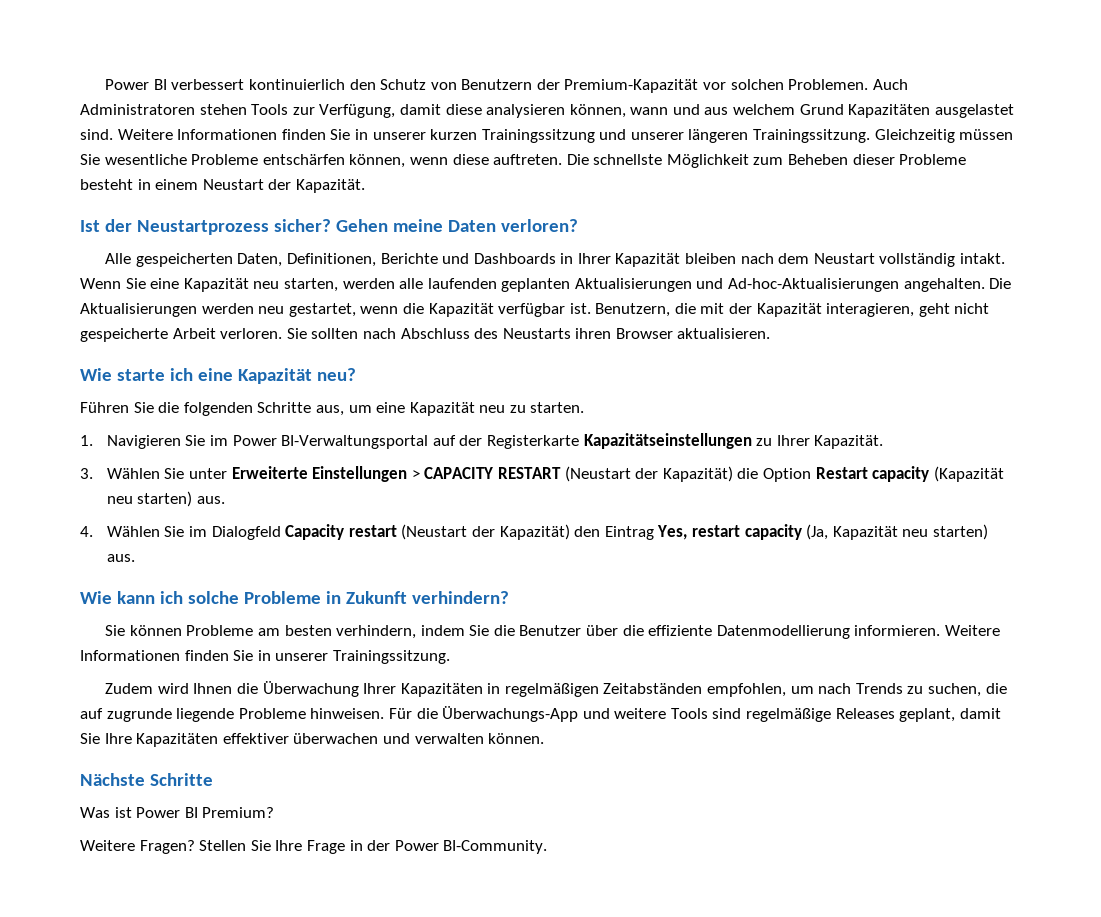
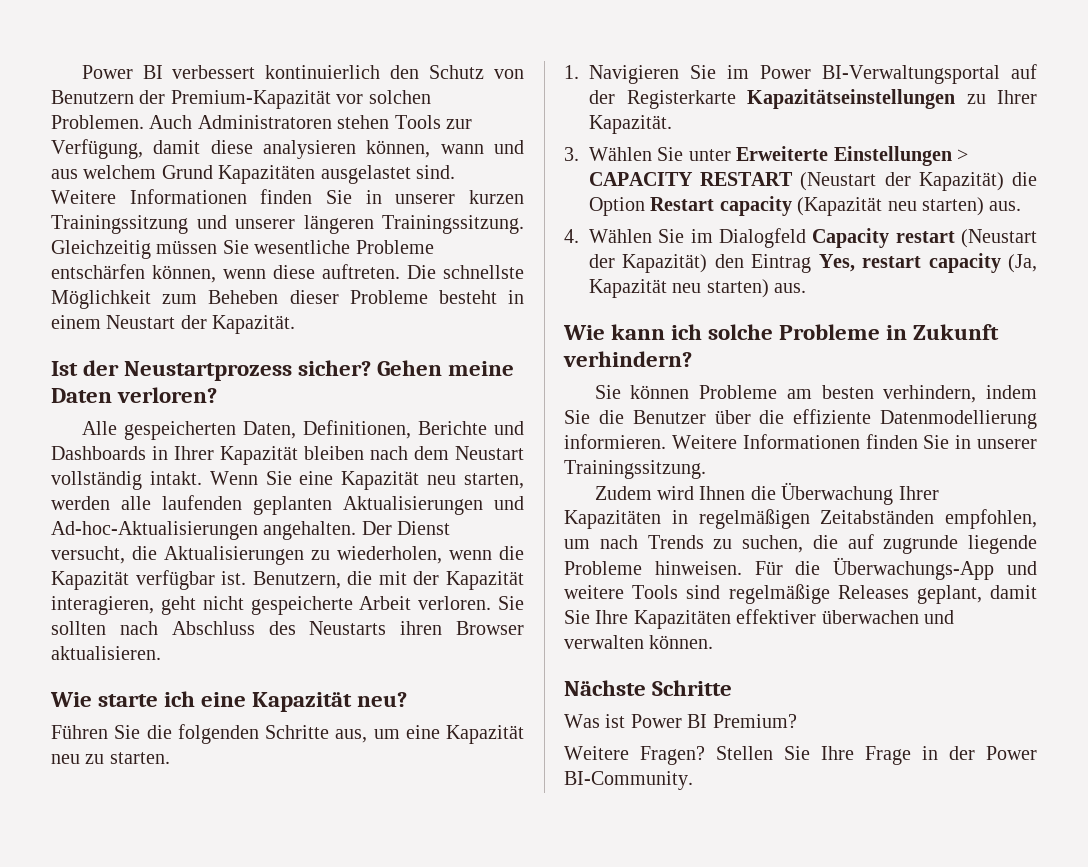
- Die Aktualisierungen werden neu gestartet, wenn die Kapazität verfügbar ist.
+ Der Dienst versucht, die Aktualisierungen zu wiederholen, wenn die Kapazität verfügbar ist.

